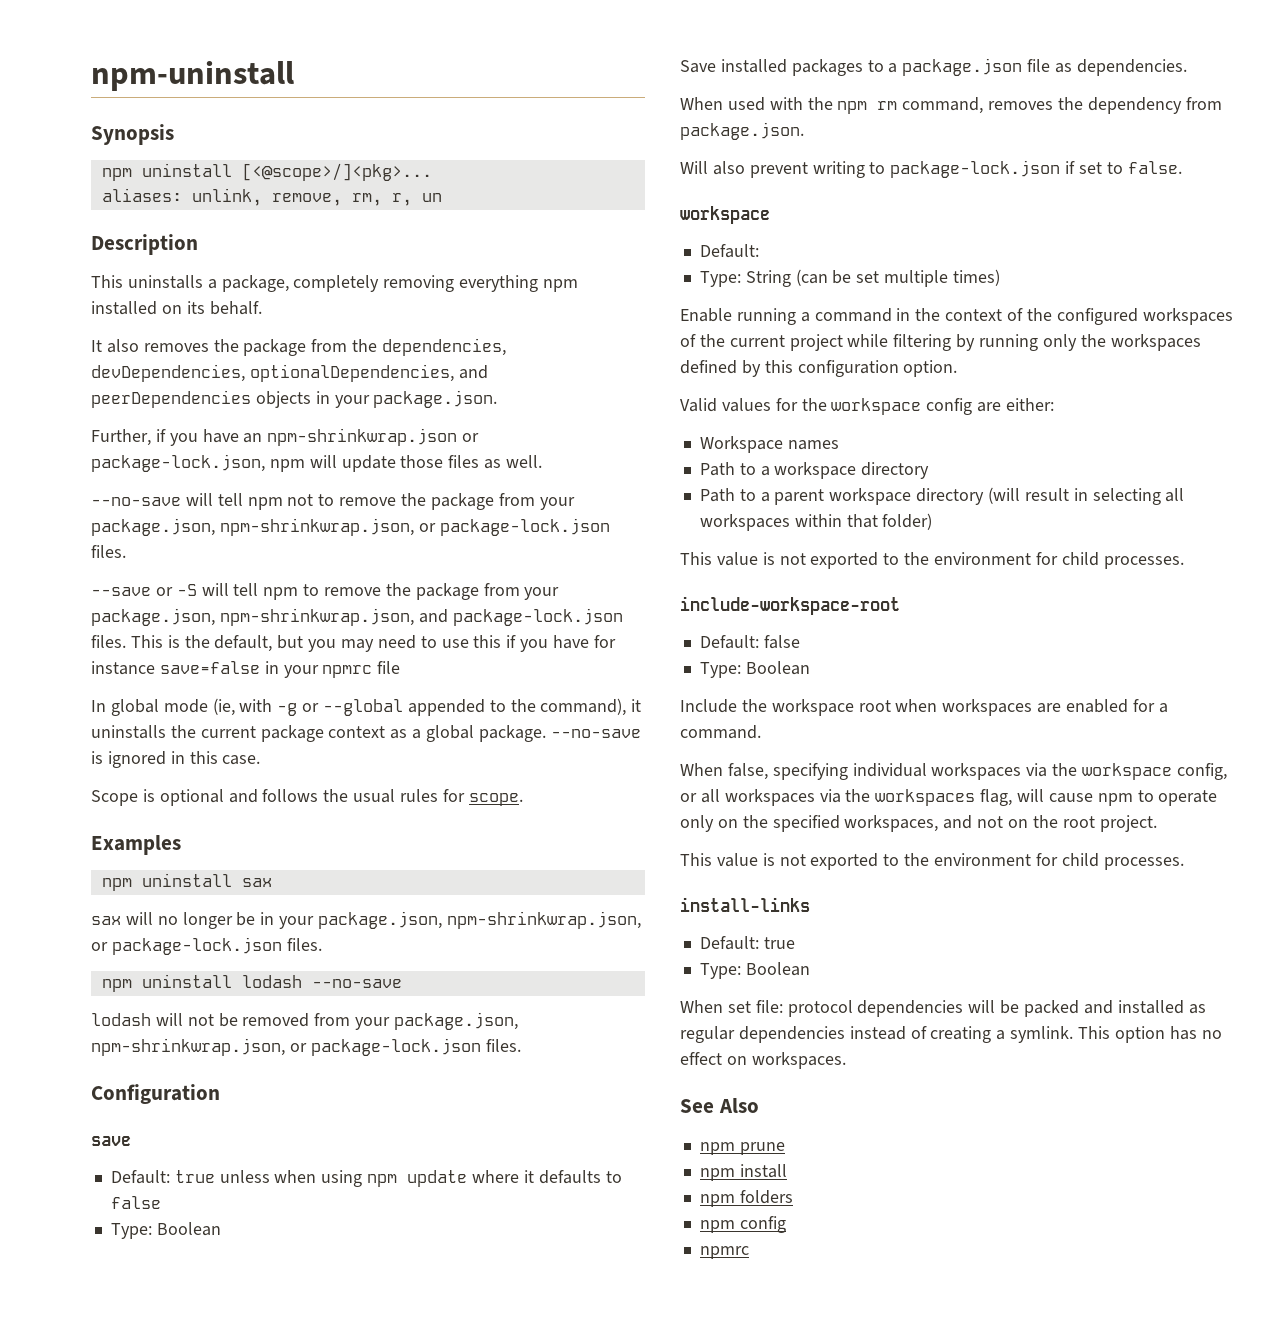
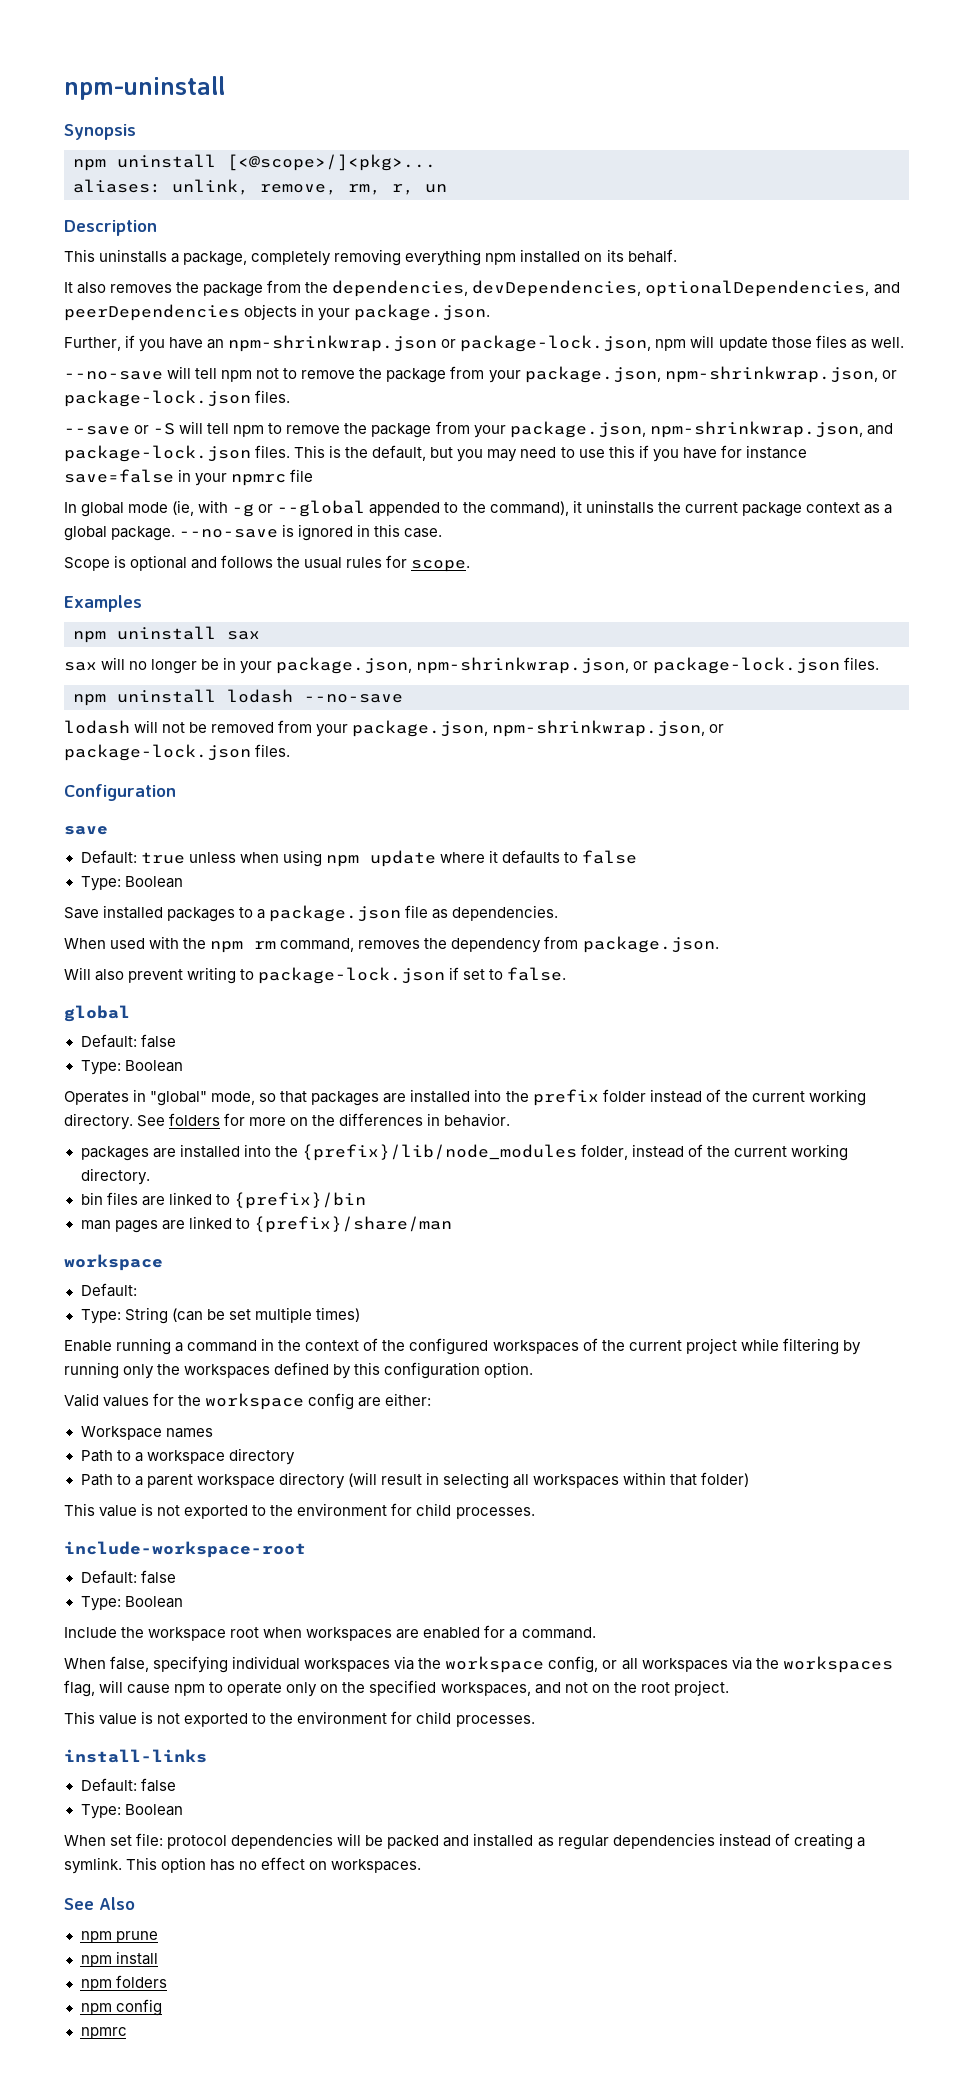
  Will also prevent writing to package-lock.json if set to false.
+ global
+ Default: false
+ Type: Boolean
+ Operates in "global" mode, so that packages are installed into the prefix folder instead of the current working directory. See folders for more on the differences in behavior.
+ packages are installed into the {prefix}/lib/node_modules folder, instead of the current working directory.
+ bin files are linked to {prefix}/bin
+ man pages are linked to {prefix}/share/man
  install-links
- Default: true
+ Default: false

